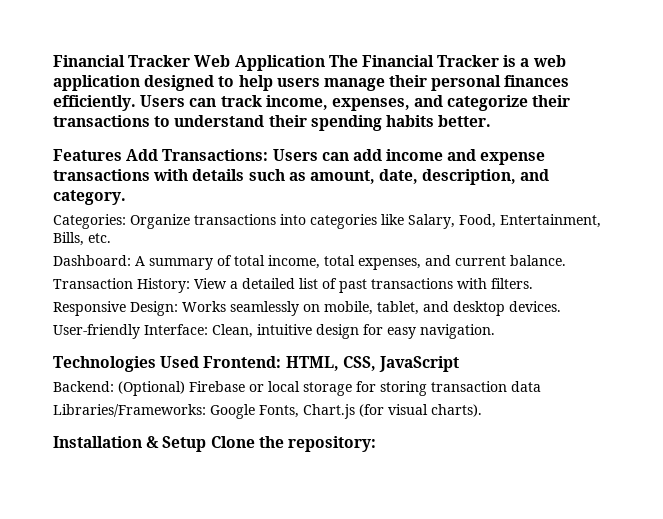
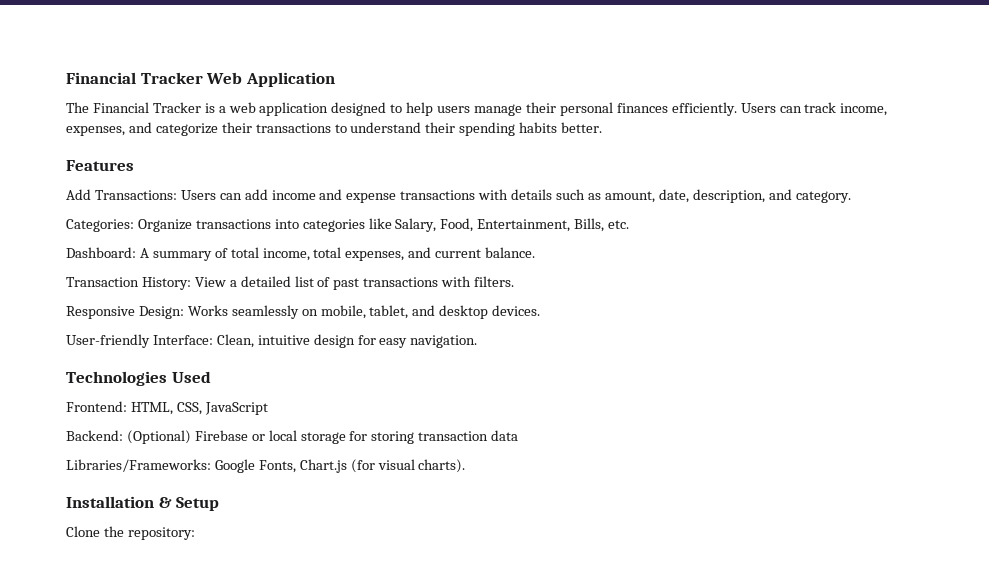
- Financial Tracker Web Application The Financial Tracker is a web application designed to help users manage their personal finances efficiently.
+ Financial Tracker Web Application
+ The Financial Tracker is a web application designed to help users manage their personal finances efficiently.
- Features Add Transactions: Users can add income and expense transactions with details such as amount, date, description, and category.
+ Features
+ Add Transactions: Users can add income and expense transactions with details such as amount, date, description, and category.
- Technologies Used Frontend: HTML, CSS, JavaScript
+ Technologies Used
+ Frontend: HTML, CSS, JavaScript
- Installation & Setup Clone the repository:
+ Installation & Setup
+ Clone the repository:

